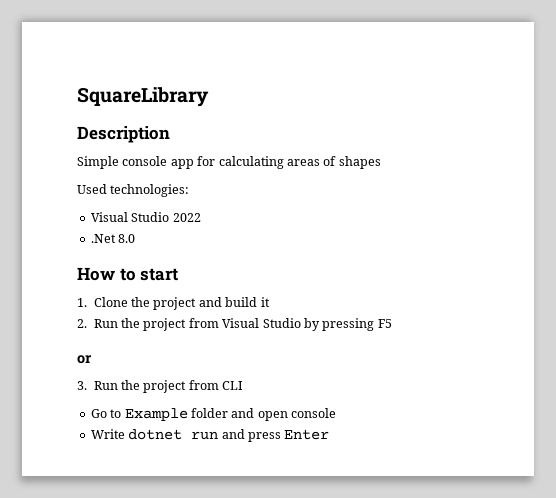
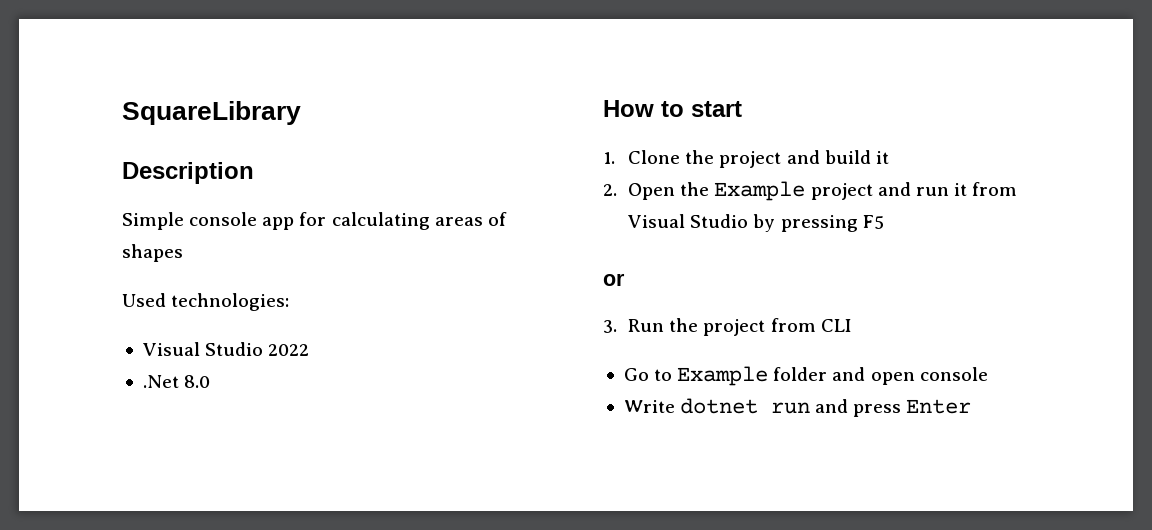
- 2. Run the project from Visual Studio by pressing F5
+ 2. Open the Example project and run it from Visual Studio by pressing F5

